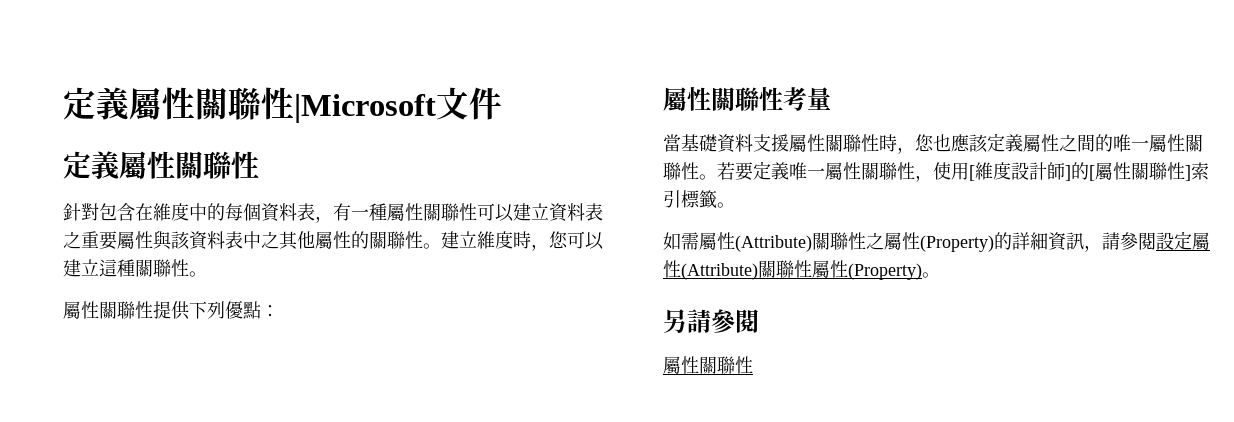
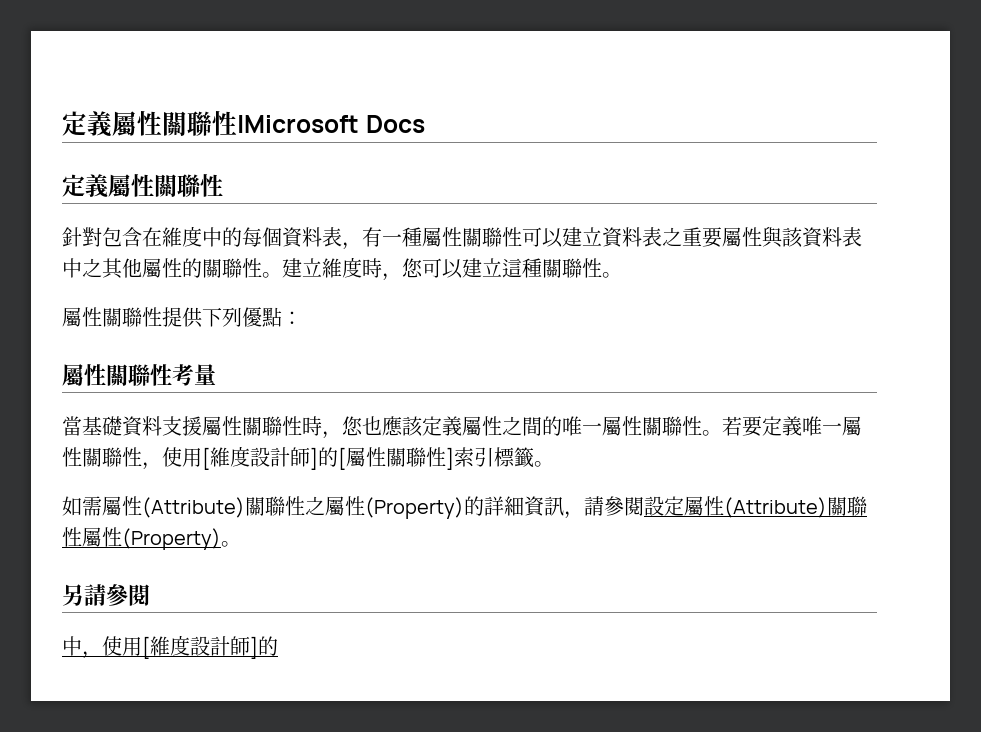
- 定義屬性關聯性|Microsoft文件
+ 定義屬性關聯性|Microsoft Docs
  另請參閱
- 屬性關聯性
+ 中，使用[維度設計師]的

